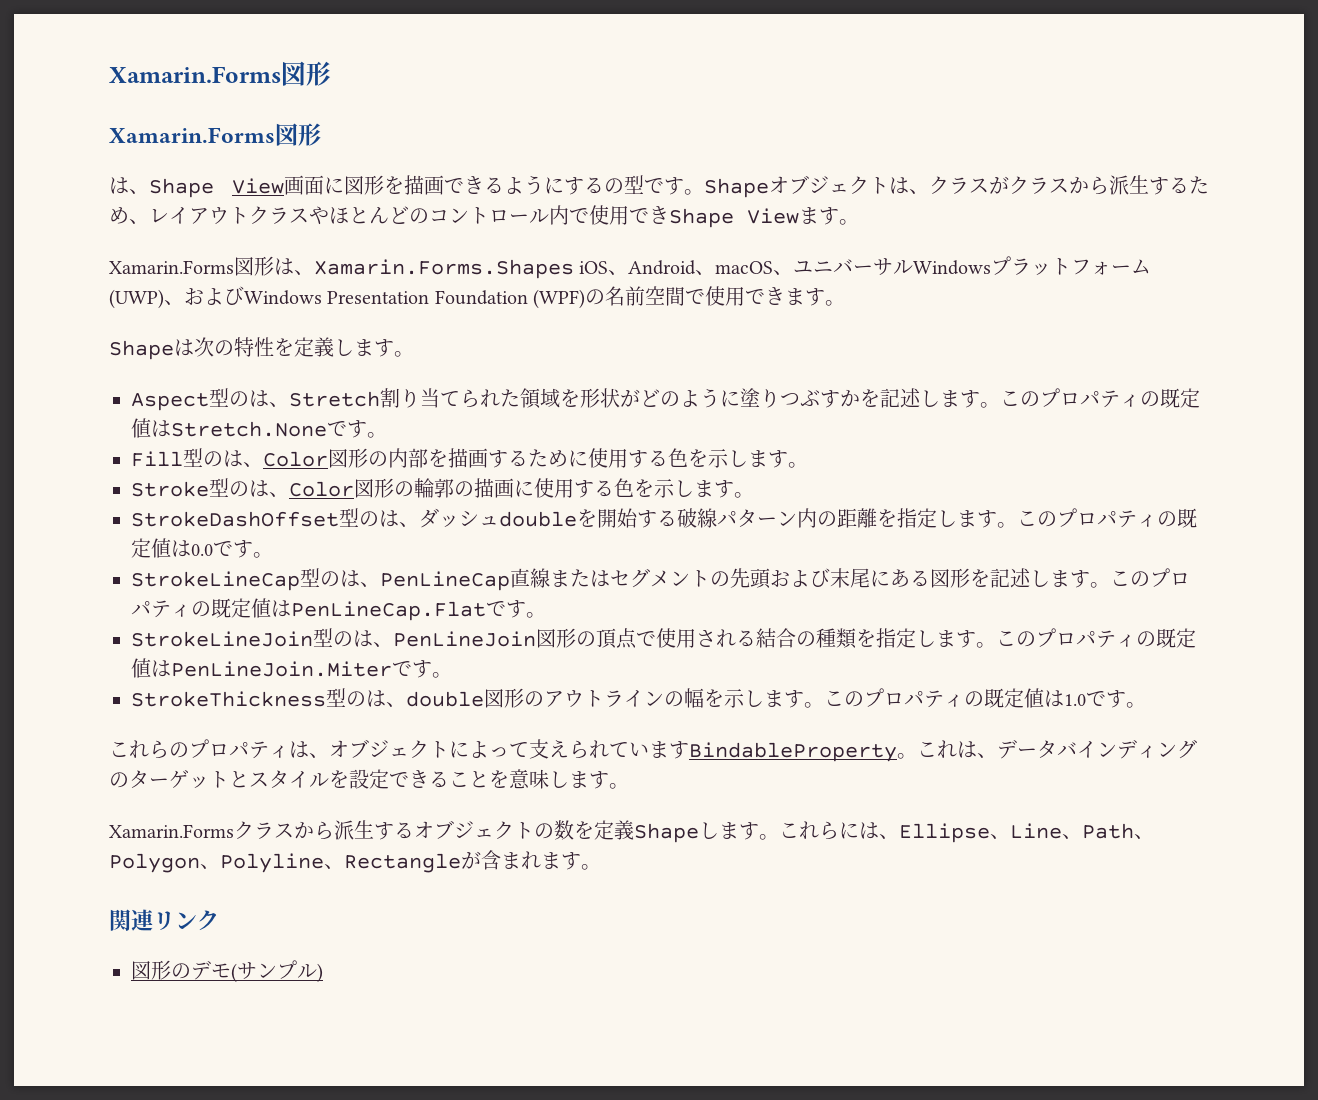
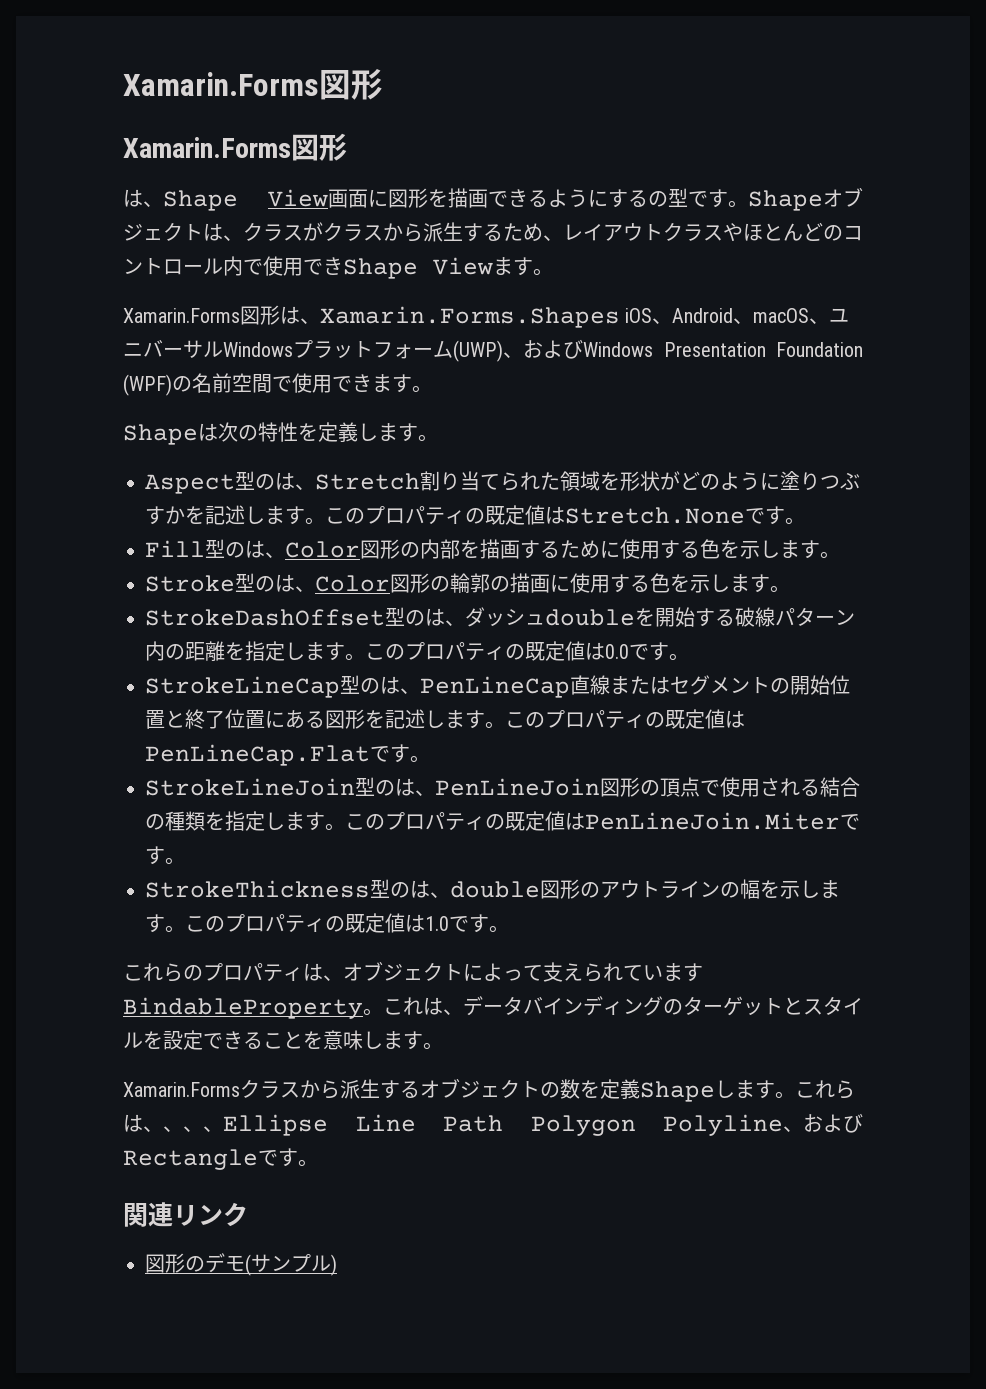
- StrokeLineCap型のは、PenLineCap直線またはセグメントの先頭および末尾にある図形を記述します。
+ StrokeLineCap型のは、PenLineCap直線またはセグメントの開始位置と終了位置にある図形を記述します。
- これらには、Ellipse、Line、Path、Polygon、Polyline、Rectangleが含まれます。
+ これらは、、、、Ellipse Line Path Polygon Polyline、およびRectangleです。

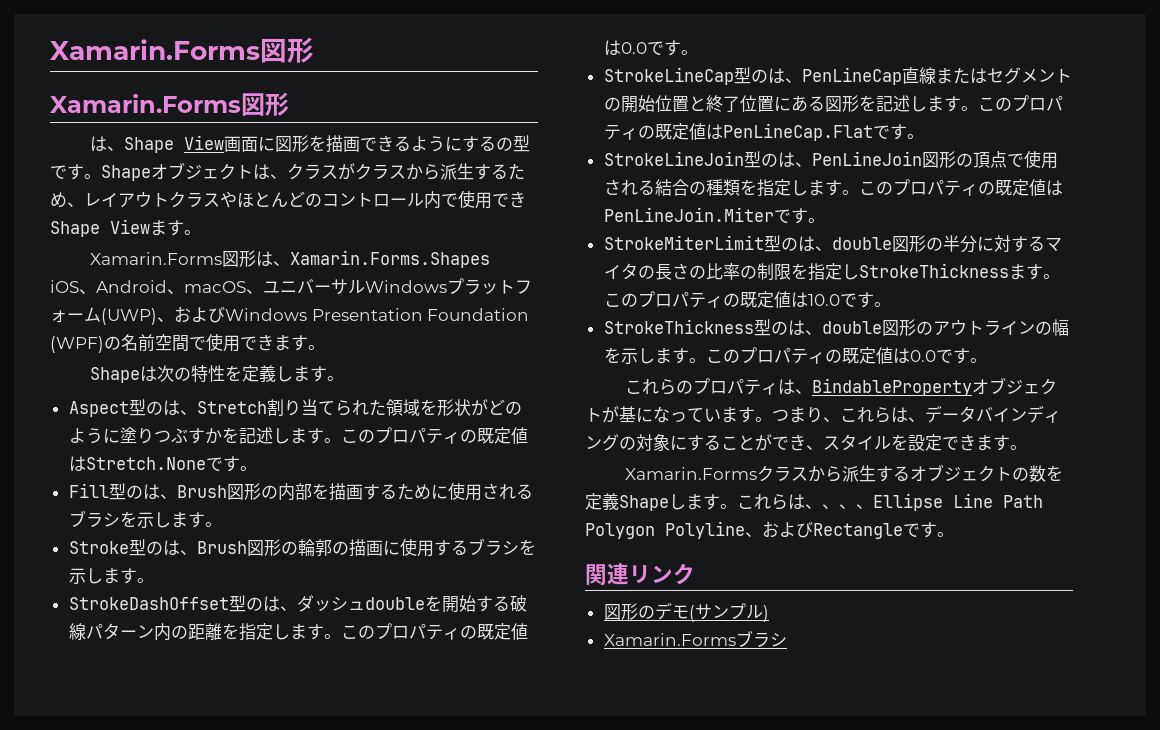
- Fill型のは、Color図形の内部を描画するために使用する色を示します。
+ Fill型のは、Brush図形の内部を描画するために使用されるブラシを示します。
- Stroke型のは、Color図形の輪郭の描画に使用する色を示します。
+ Stroke型のは、Brush図形の輪郭の描画に使用するブラシを示します。
+ StrokeMiterLimit型のは、double図形の半分に対するマイタの長さの比率の制限を指定しStrokeThicknessます。このプロパティの既定値は10.0です。
- StrokeThickness型のは、double図形のアウトラインの幅を示します。このプロパティの既定値は1.0です。
+ StrokeThickness型のは、double図形のアウトラインの幅を示します。このプロパティの既定値は0.0です。
- これらのプロパティは、オブジェクトによって支えられていますBindableProperty。これは、データバインディングのターゲットとスタイルを設定できることを意味します。
+ これらのプロパティは、BindablePropertyオブジェクトが基になっています。つまり、これらは、データバインディングの対象にすることができ、スタイルを設定できます。
+ Xamarin.Formsブラシ

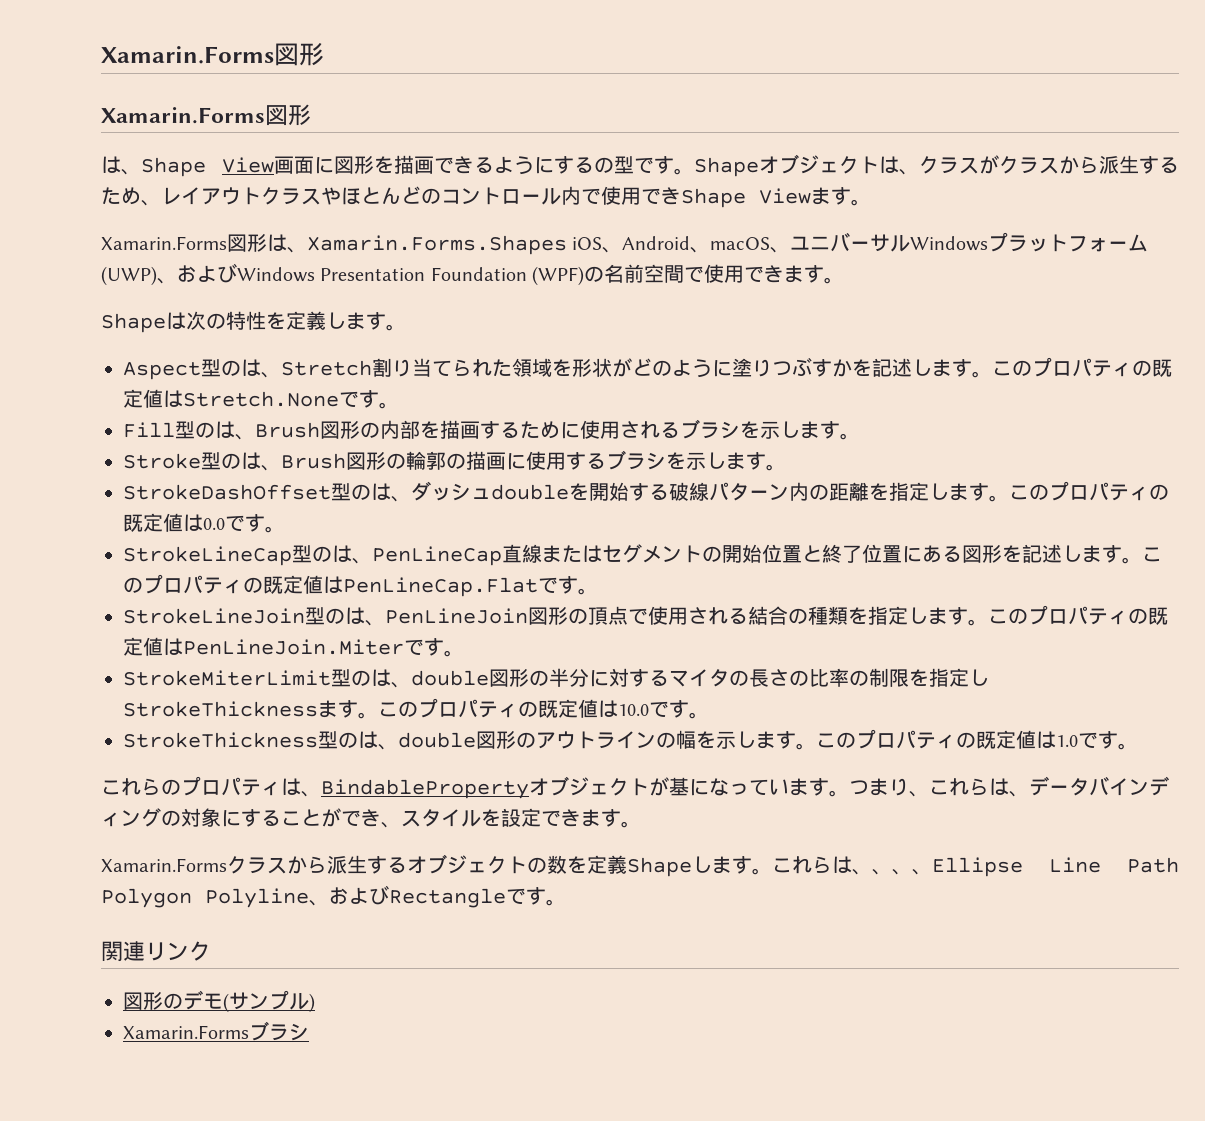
- StrokeThickness型のは、double図形のアウトラインの幅を示します。このプロパティの既定値は0.0です。
+ StrokeThickness型のは、double図形のアウトラインの幅を示します。このプロパティの既定値は1.0です。

